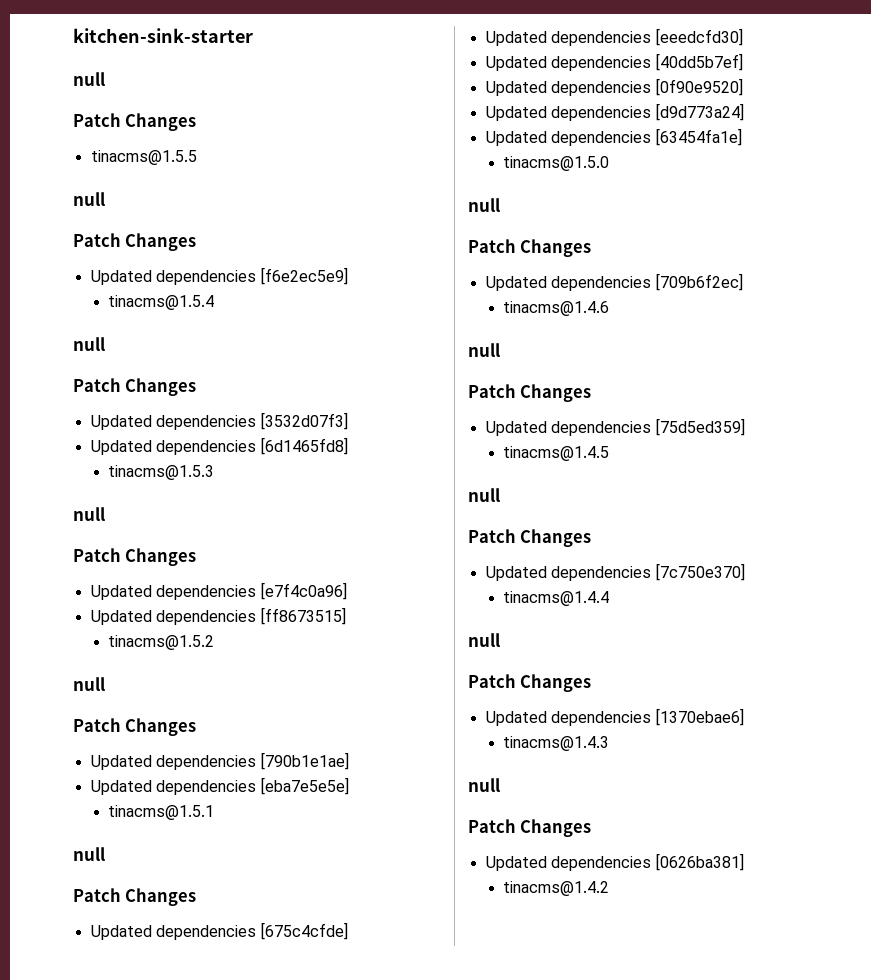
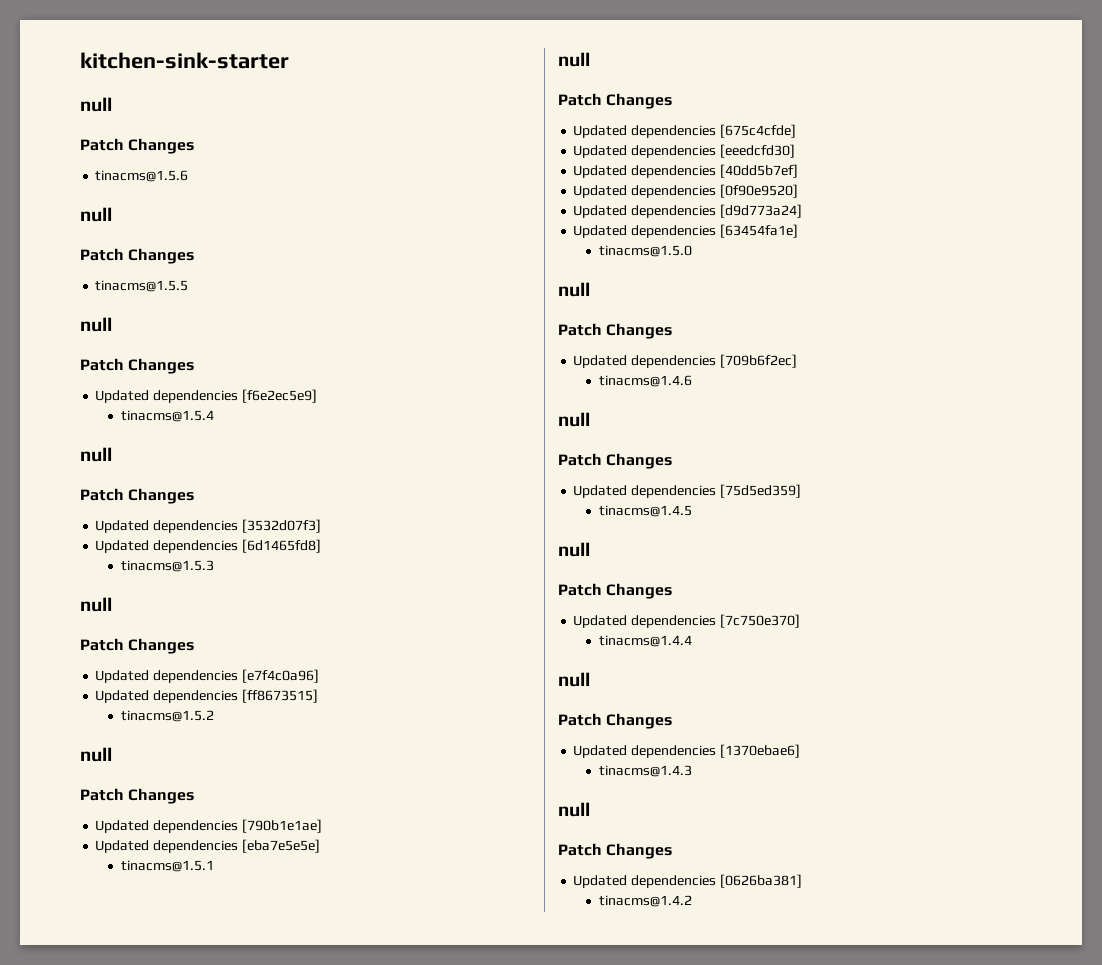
+ tinacms@1.5.6
+ null
+ Patch Changes

